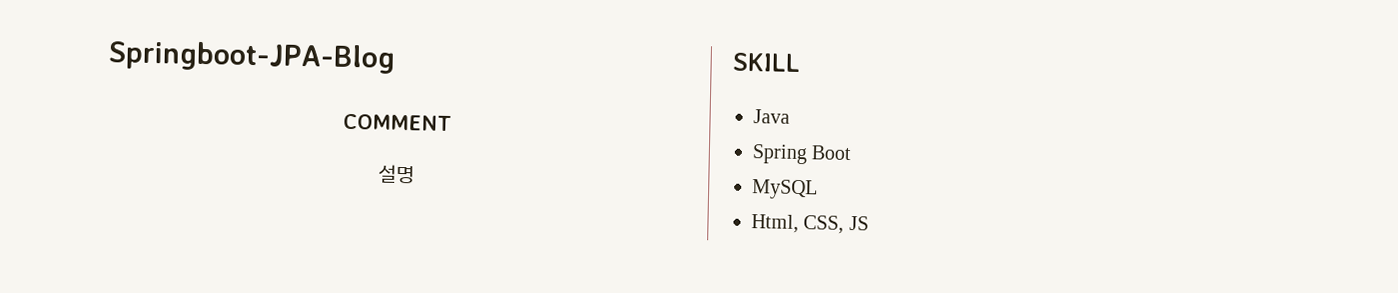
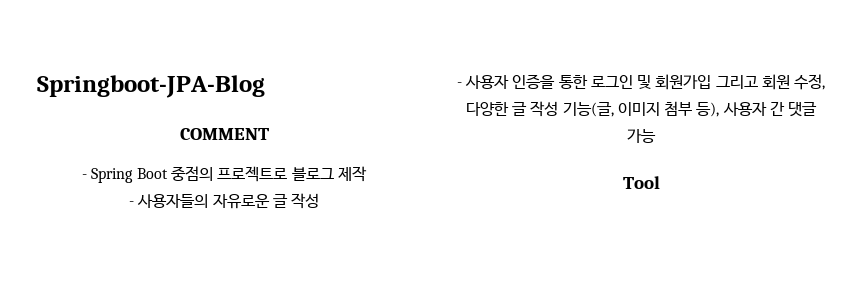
- 설명
- SKILL
- Java
- Spring Boot
- MySQL
- Html, CSS, JS
+ - Spring Boot 중점의 프로젝트로 블로그 제작
+ - 사용자들의 자유로운 글 작성
+ - 사용자 인증을 통한 로그인 및 회원가입 그리고 회원 수정, 다양한 글 작성 기능(글, 이미지 첨부 등), 사용자 간 댓글 가능
+ Tool

